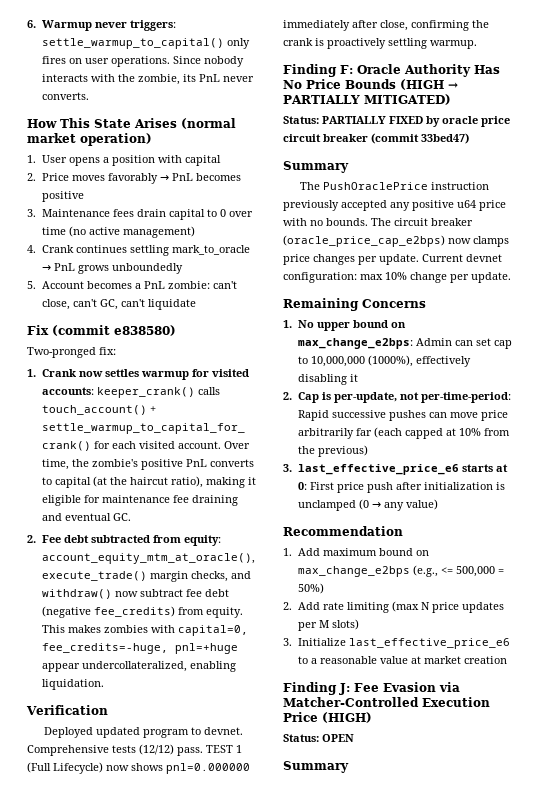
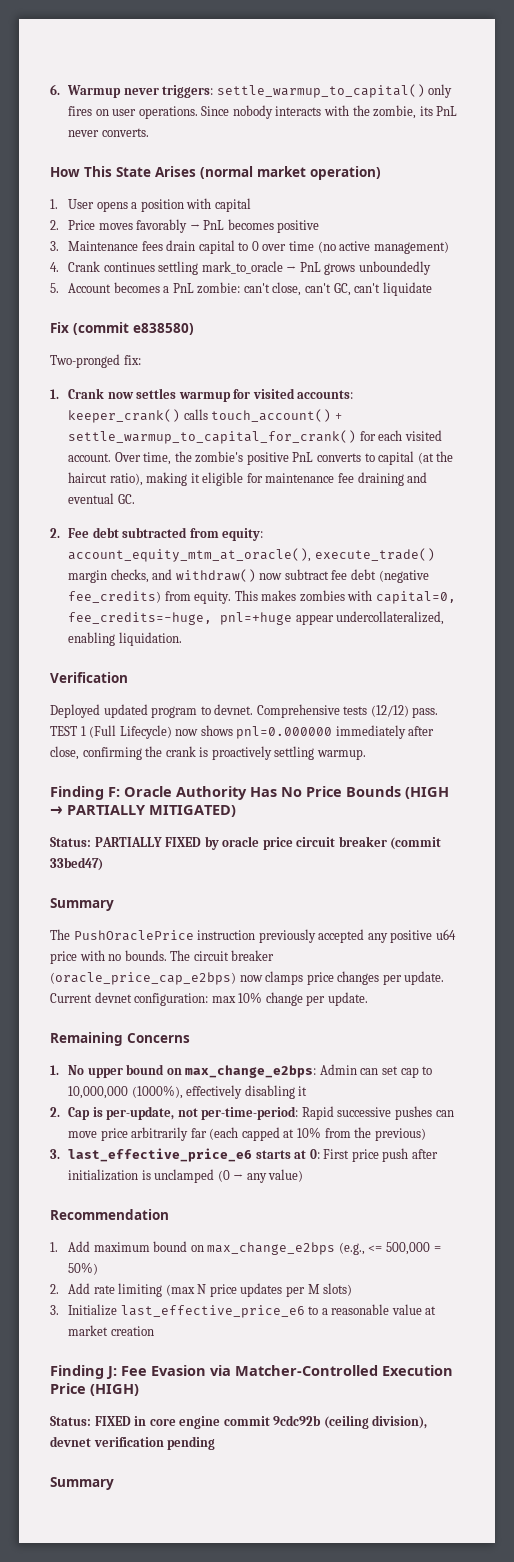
- Status: OPEN
+ Status: FIXED in core engine commit 9cdc92b (ceiling division), devnet verification pending

